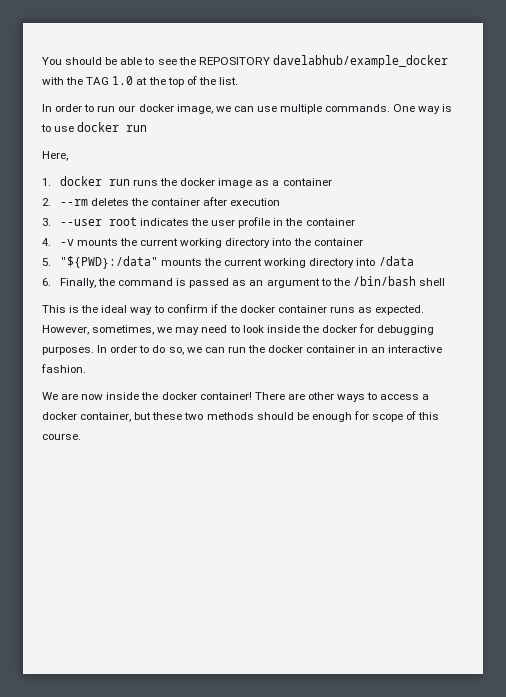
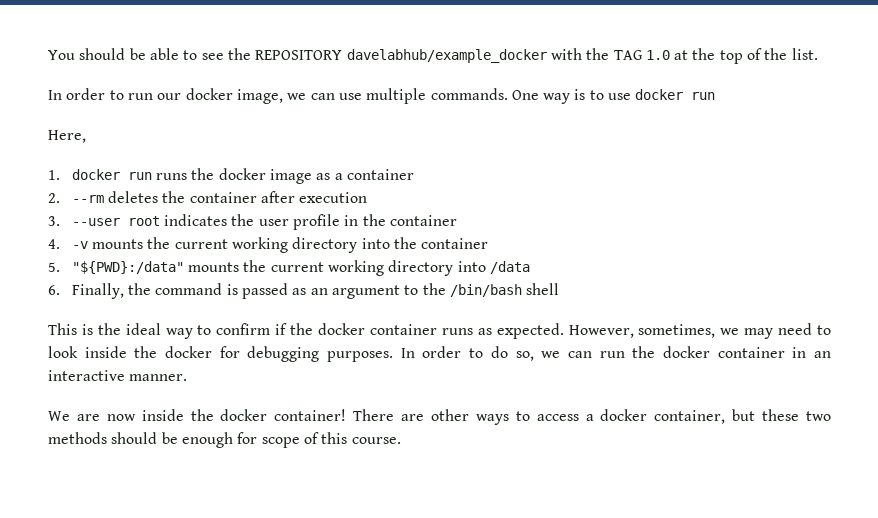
- In order to do so, we can run the docker container in an interactive fashion.
+ In order to do so, we can run the docker container in an interactive manner.

